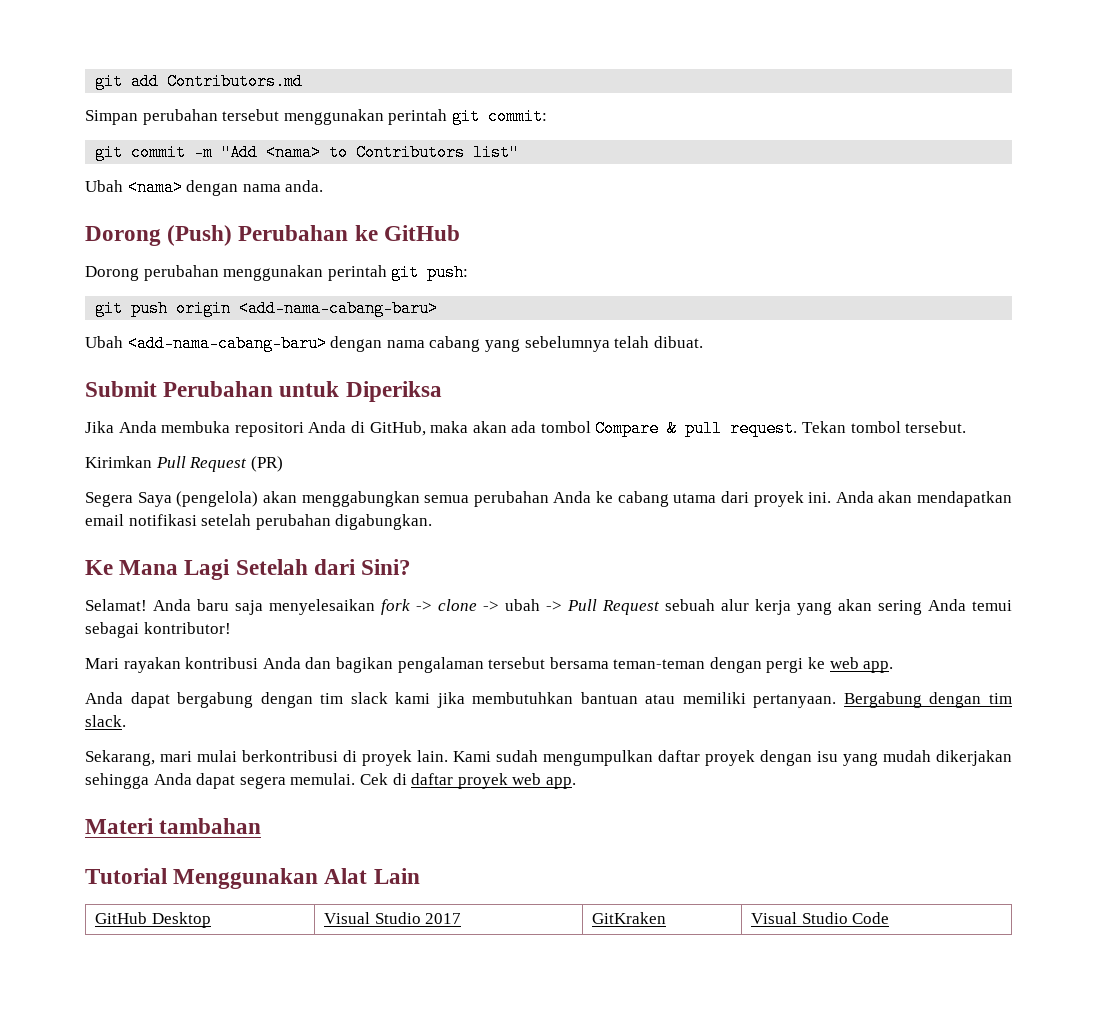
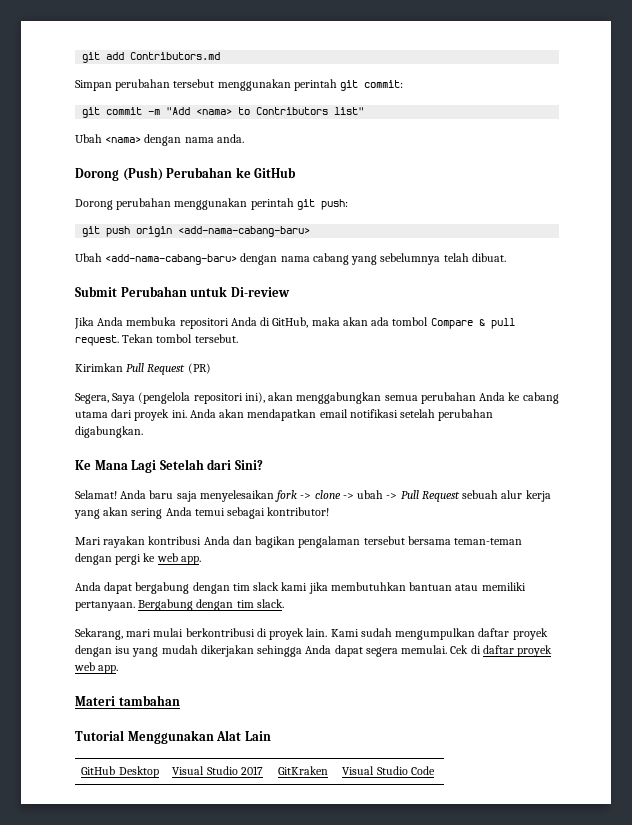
- Submit Perubahan untuk Diperiksa
+ Submit Perubahan untuk Di-review
- Segera Saya (pengelola) akan menggabungkan semua perubahan Anda ke cabang utama dari proyek ini.
+ Segera, Saya (pengelola repositori ini), akan menggabungkan semua perubahan Anda ke cabang utama dari proyek ini.

